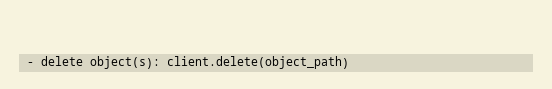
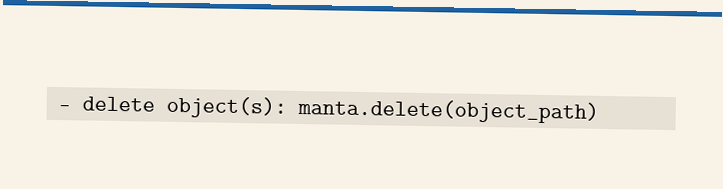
- - delete object(s): client.delete(object_path)
+ - delete object(s): manta.delete(object_path)

